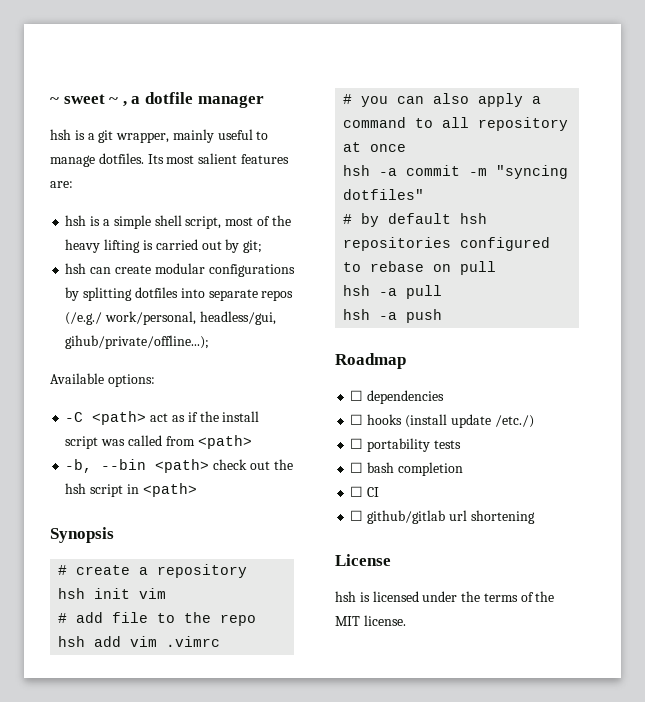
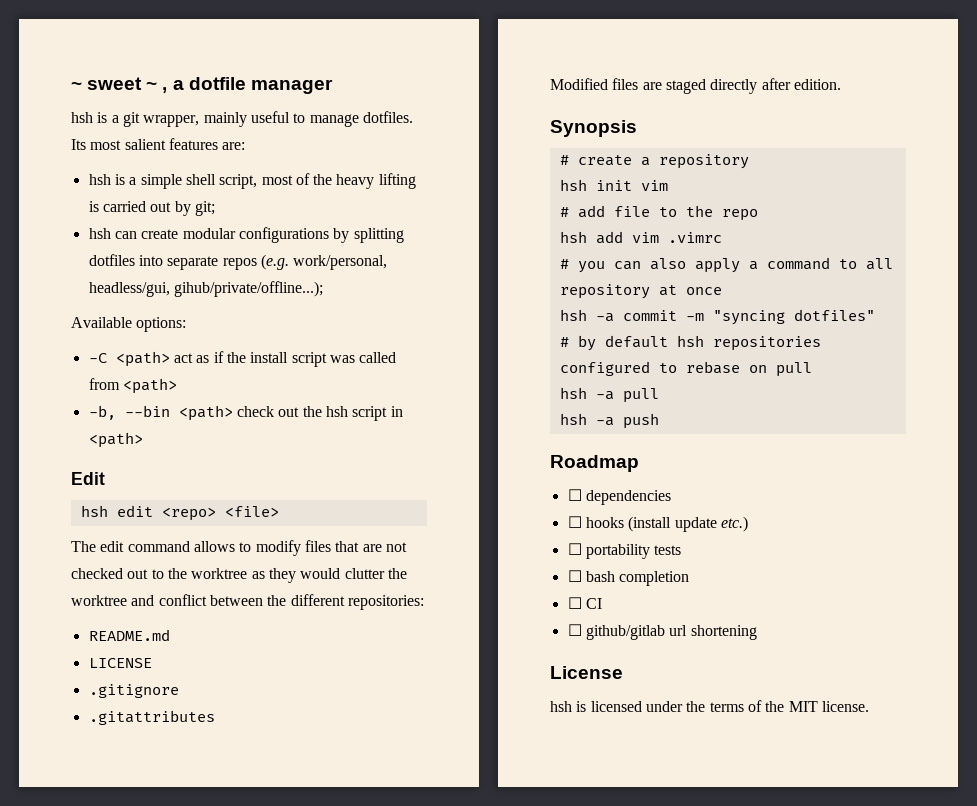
- hsh can create modular configurations by splitting dotfiles into separate repos (/e.g./ work/personal, headless/gui, gihub/private/offline...);
+ hsh can create modular configurations by splitting dotfiles into separate repos (e.g. work/personal, headless/gui, gihub/private/offline...);
+ Edit
+ hsh edit <repo> <file>
+ The edit command allows to modify files that are not checked out to the worktree as they would clutter the worktree and conflict between the different repositories:
+ README.md
+ LICENSE
+ .gitignore
+ .gitattributes
+ Modified files are staged directly after edition.
- ☐ hooks (install update /etc./)
+ ☐ hooks (install update etc.)

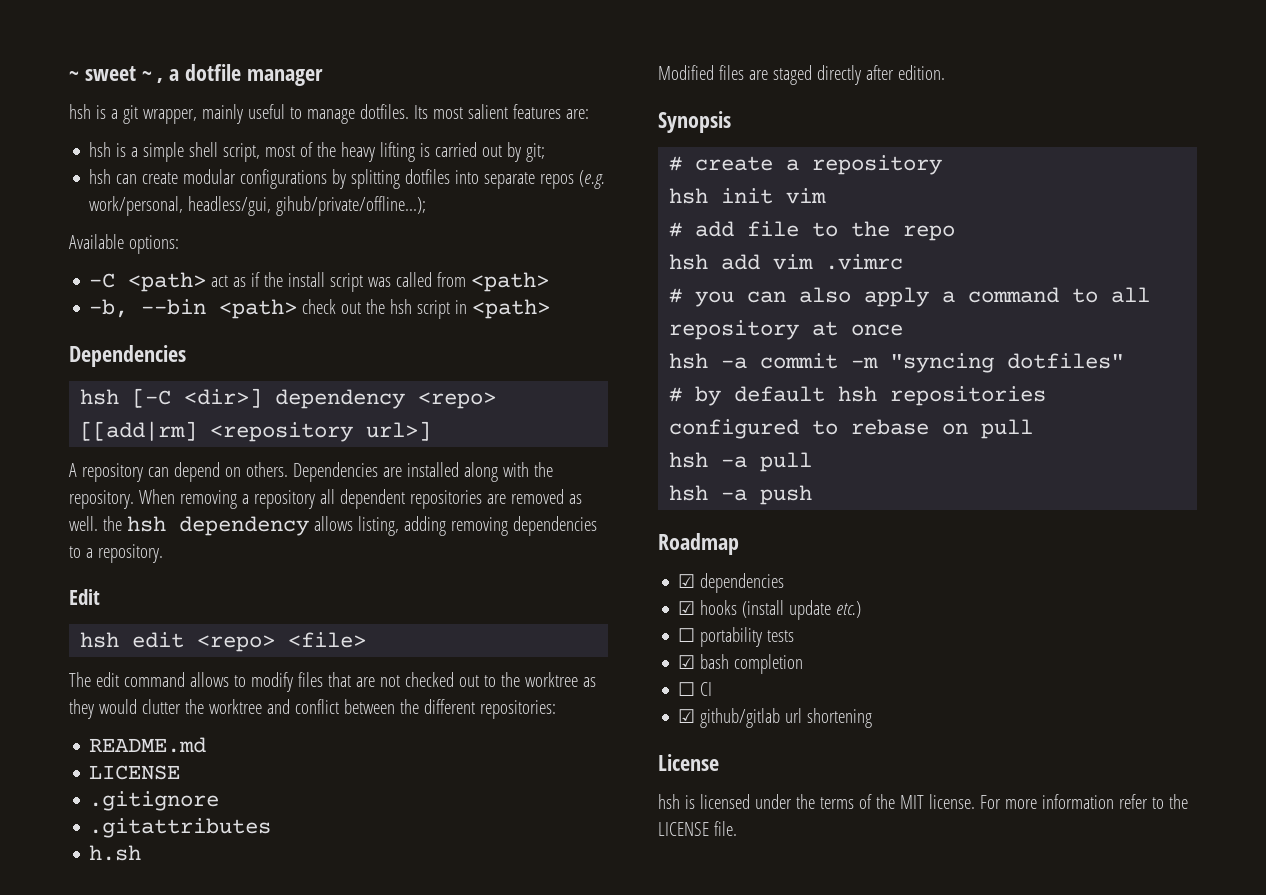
  -b, --bin <path> check out the hsh script in <path>
+ Dependencies
+ hsh [-C <dir>] dependency <repo> [[add|rm] <repository url>]
+ A repository can depend on others. Dependencies are installed along with the repository. When removing a repository all dependent repositories are removed as well. the hsh dependency allows listing, adding removing dependencies to a repository.
+ h.sh
- ☐ dependencies
+ ☑ dependencies
- ☐ hooks (install update etc.)
+ ☑ hooks (install update etc.)
- ☐ bash completion
+ ☑ bash completion
- ☐ github/gitlab url shortening
+ ☑ github/gitlab url shortening
+ For more information refer to the LICENSE file.

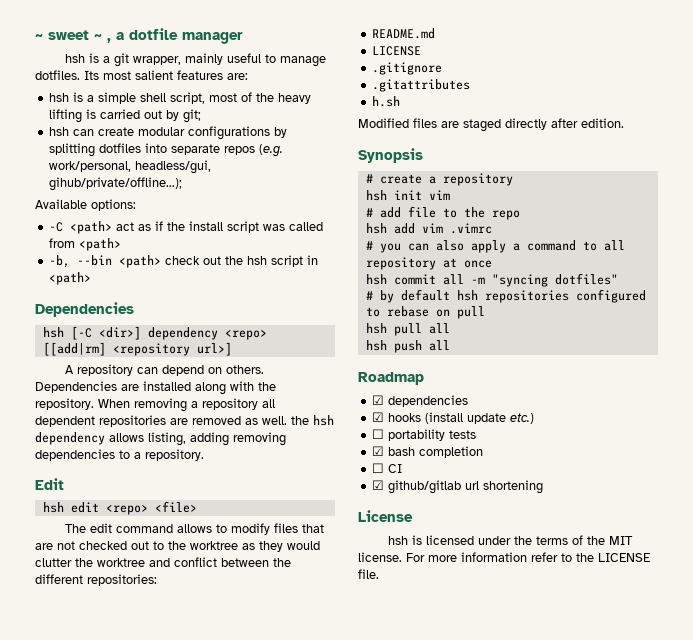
- hsh -a commit -m "syncing dotfiles"
+ hsh commit all -m "syncing dotfiles"
- hsh -a pull
- hsh -a push
+ hsh pull all
+ hsh push all

